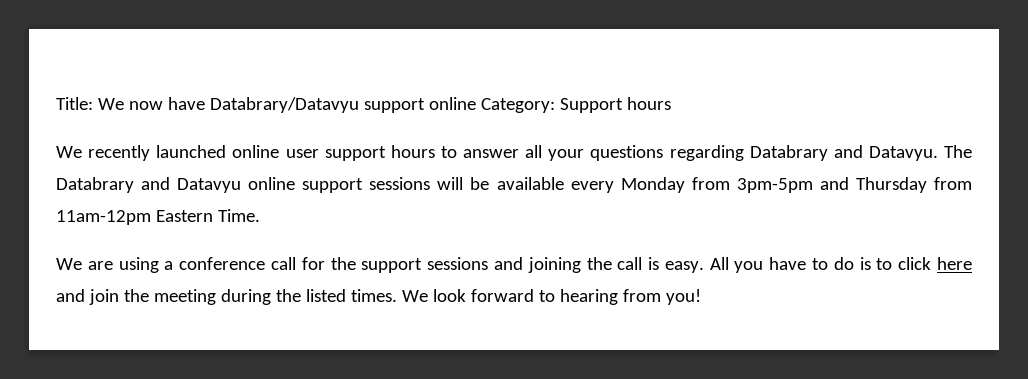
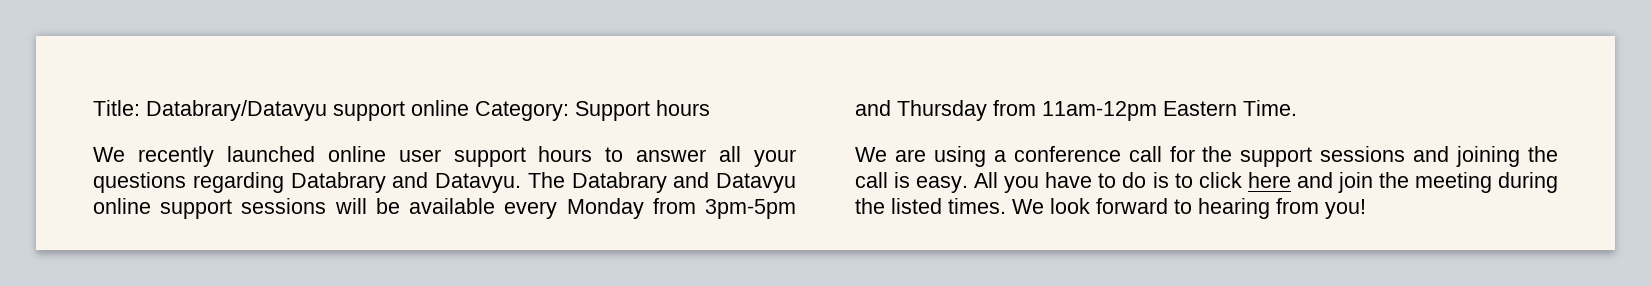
- Title: We now have Databrary/Datavyu support online Category: Support hours
+ Title: Databrary/Datavyu support online Category: Support hours

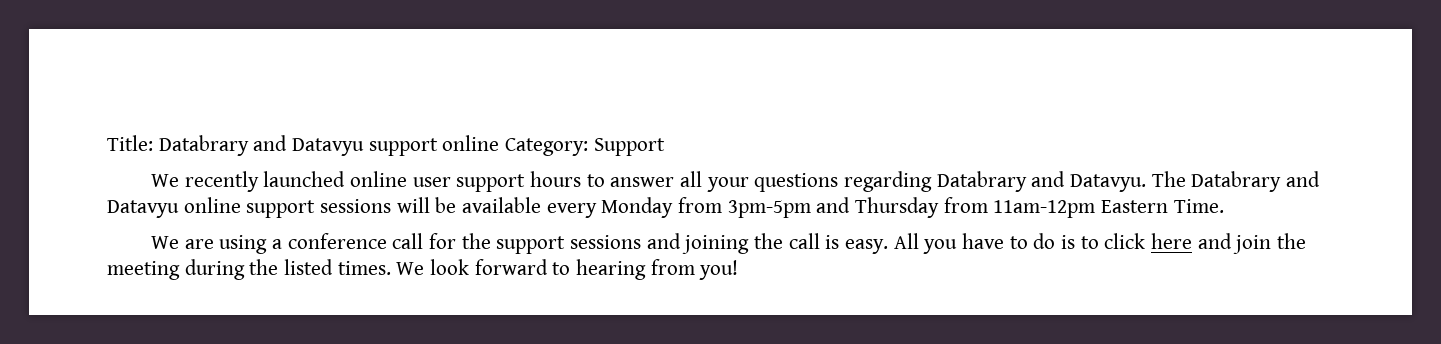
- Title: Databrary/Datavyu support online Category: Support hours
+ Title: Databrary and Datavyu support online Category: Support

